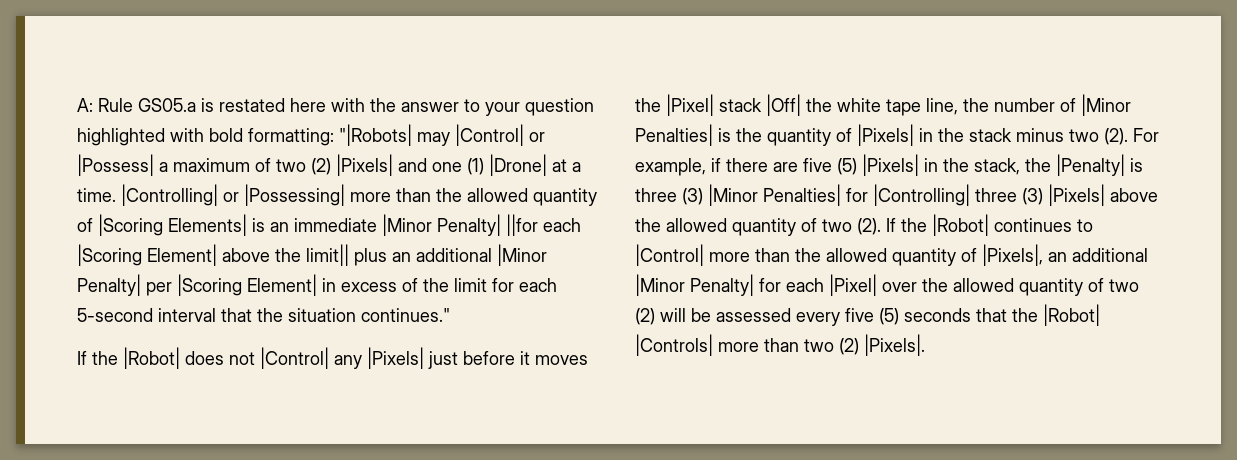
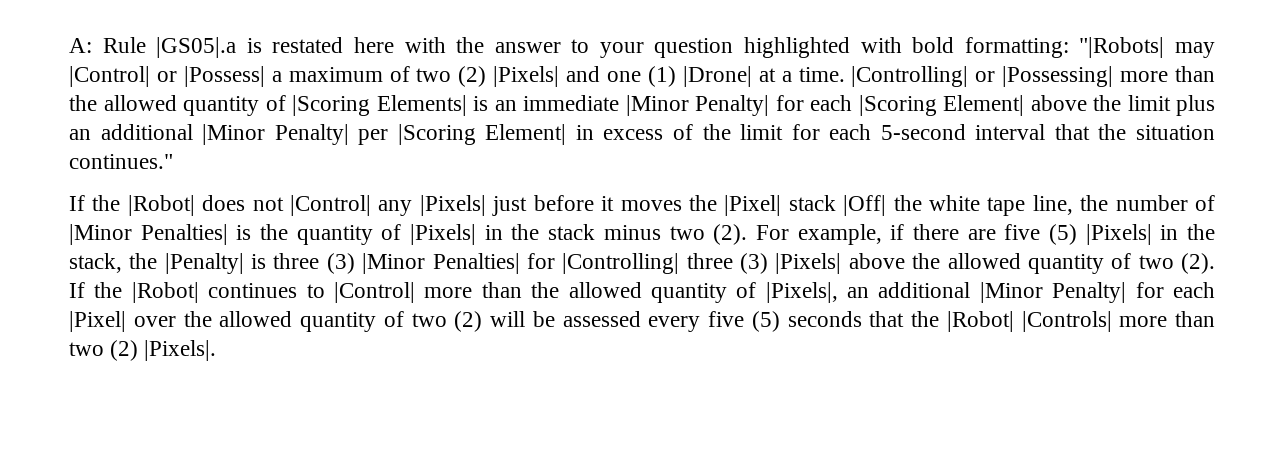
- A: Rule GS05.a is restated here with the answer to your question highlighted with bold formatting: "|Robots| may |Control| or |Possess| a maximum of two (2) |Pixels| and one (1) |Drone| at a time.
+ A: Rule |GS05|.a is restated here with the answer to your question highlighted with bold formatting: "|Robots| may |Control| or |Possess| a maximum of two (2) |Pixels| and one (1) |Drone| at a time.
- |Controlling| or |Possessing| more than the allowed quantity of |Scoring Elements| is an immediate |Minor Penalty| ||for each |Scoring Element| above the limit|| plus an additional |Minor Penalty| per |Scoring Element| in excess of the limit for each 5-second interval that the situation continues."
+ |Controlling| or |Possessing| more than the allowed quantity of |Scoring Elements| is an immediate |Minor Penalty| for each |Scoring Element| above the limit plus an additional |Minor Penalty| per |Scoring Element| in excess of the limit for each 5-second interval that the situation continues."

